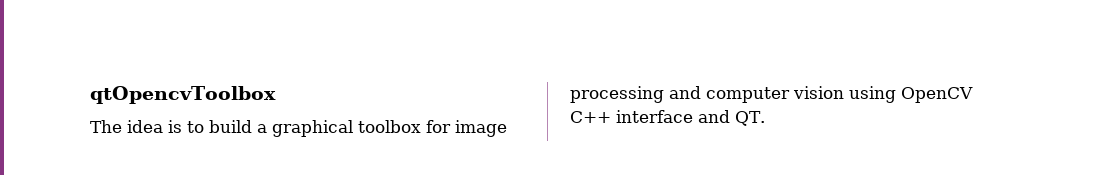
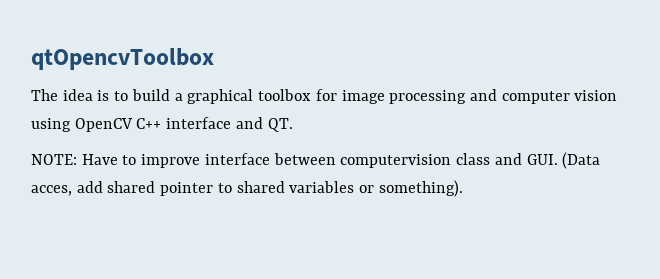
+ NOTE: Have to improve interface between computervision class and GUI. (Data acces, add shared pointer to shared variables or something).

